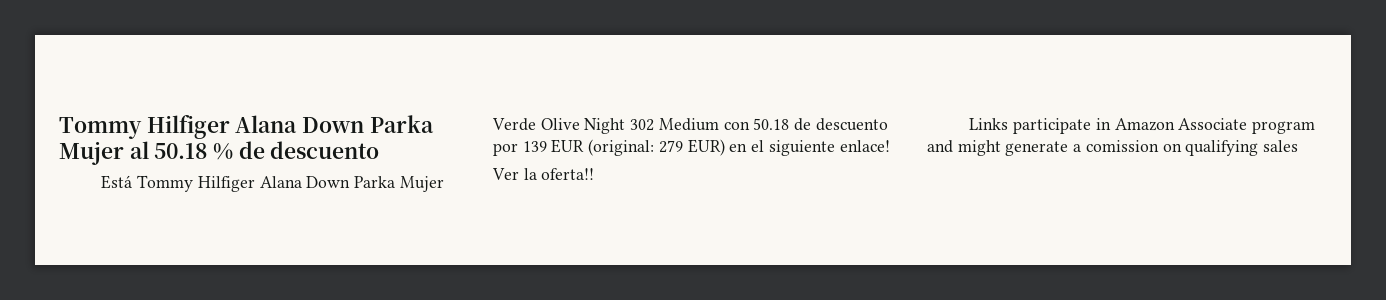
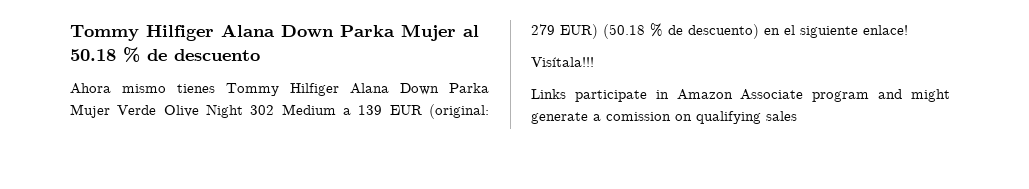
- Está Tommy Hilfiger Alana Down Parka Mujer Verde Olive Night 302 Medium con 50.18 de descuento por 139 EUR (original: 279 EUR) en el siguiente enlace!
+ Ahora mismo tienes Tommy Hilfiger Alana Down Parka Mujer Verde Olive Night 302 Medium a 139 EUR (original: 279 EUR) (50.18 % de descuento) en el siguiente enlace!
- Ver la oferta!!
+ Visítala!!!

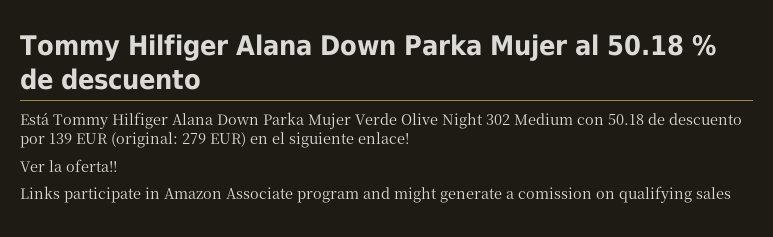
- Ahora mismo tienes Tommy Hilfiger Alana Down Parka Mujer Verde Olive Night 302 Medium a 139 EUR (original: 279 EUR) (50.18 % de descuento) en el siguiente enlace!
+ Está Tommy Hilfiger Alana Down Parka Mujer Verde Olive Night 302 Medium con 50.18 de descuento por 139 EUR (original: 279 EUR) en el siguiente enlace!
- Visítala!!!
+ Ver la oferta!!

